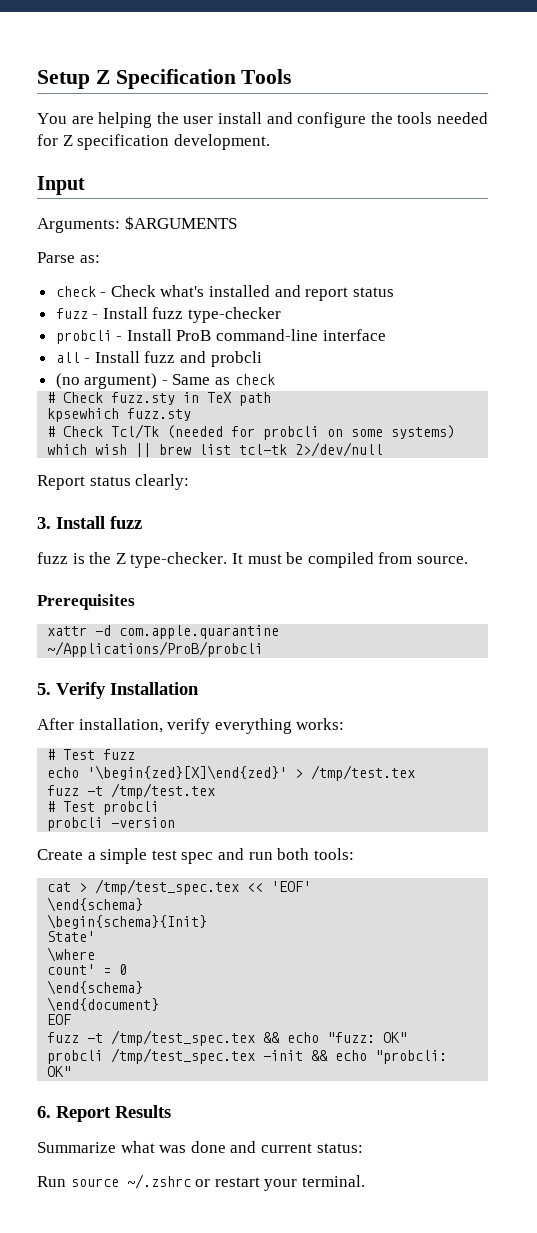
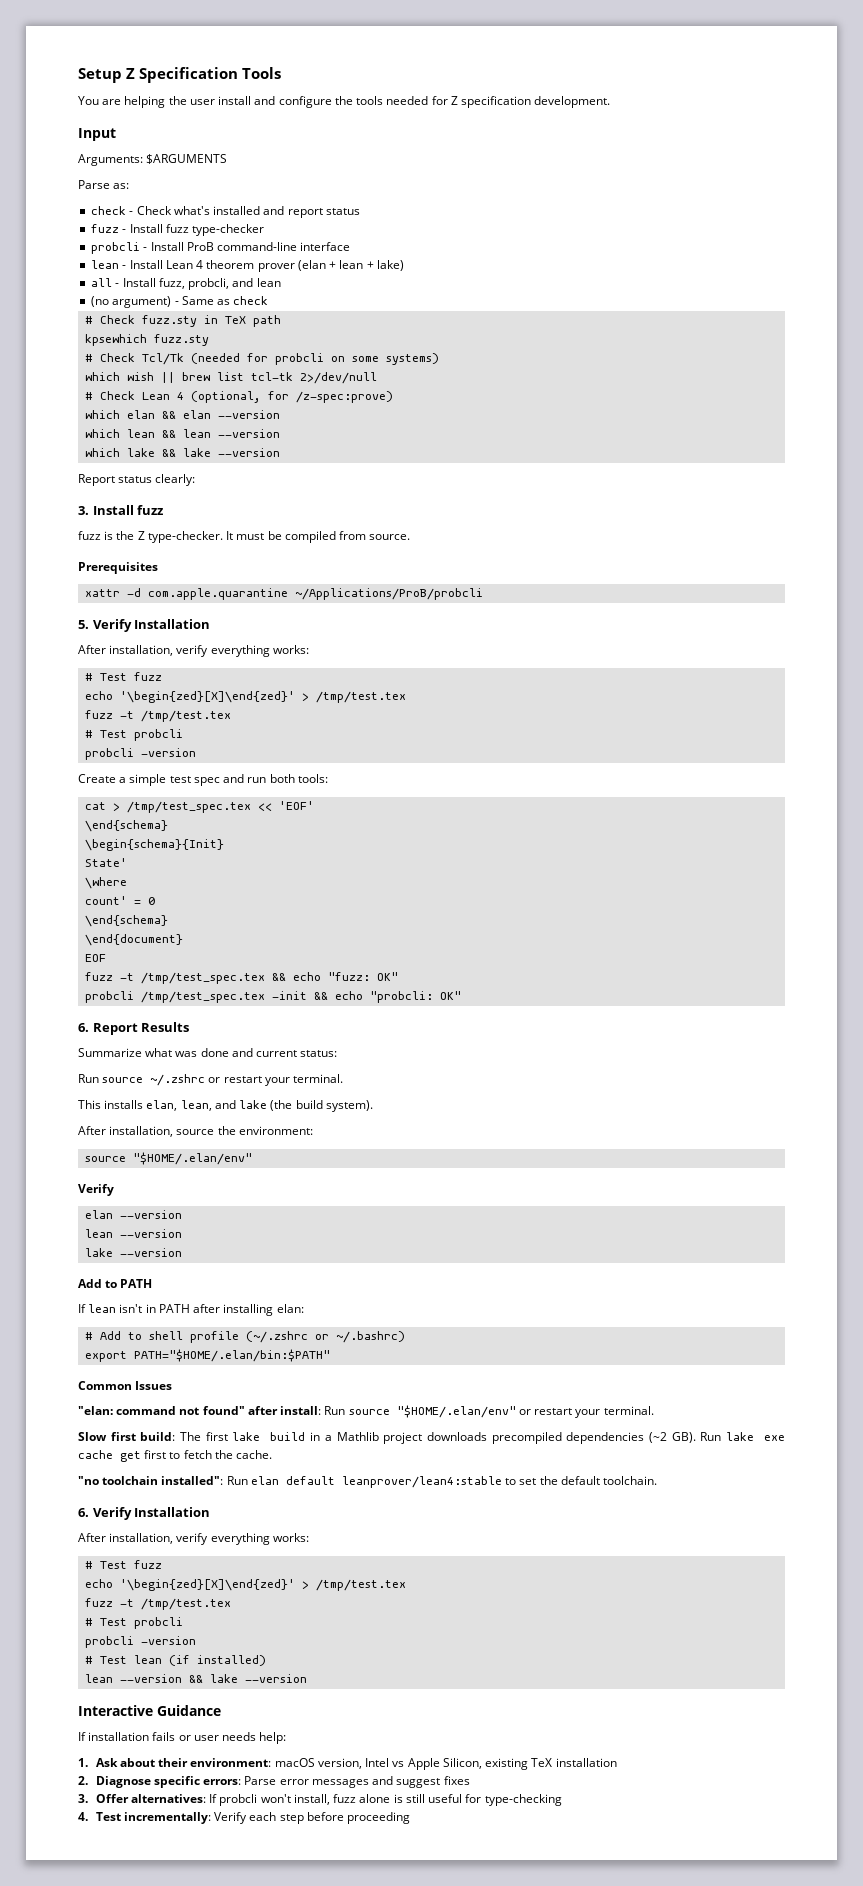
+ lean - Install Lean 4 theorem prover (elan + lean + lake)
- all - Install fuzz and probcli
+ all - Install fuzz, probcli, and lean
+ # Check Lean 4 (optional, for /z-spec:prove)
+ which elan && elan --version
+ which lean && lean --version
+ which lake && lake --version
+ This installs elan, lean, and lake (the build system).
+ After installation, source the environment:
+ source "$HOME/.elan/env"
+ Verify
+ elan --version
+ lean --version
+ lake --version
+ Add to PATH
+ If lean isn't in PATH after installing elan:
+ # Add to shell profile (~/.zshrc or ~/.bashrc)
+ export PATH="$HOME/.elan/bin:$PATH"
+ Common Issues
+ "elan: command not found" after install: Run source "$HOME/.elan/env" or restart your terminal.
+ Slow first build: The first lake build in a Mathlib project downloads precompiled dependencies (~2 GB). Run lake exe cache get first to fetch the cache.
+ "no toolchain installed": Run elan default leanprover/lean4:stable to set the default toolchain.
+ 6. Verify Installation
+ After installation, verify everything works:
+ # Test fuzz
+ echo '\begin{zed}[X]\end{zed}' > /tmp/test.tex
+ fuzz -t /tmp/test.tex
+ # Test probcli
+ probcli -version
+ # Test lean (if installed)
+ lean --version && lake --version
+ Interactive Guidance
+ If installation fails or user needs help:
+ 1. Ask about their environment: macOS version, Intel vs Apple Silicon, existing TeX installation
+ 2. Diagnose specific errors: Parse error messages and suggest fixes
+ 3. Offer alternatives: If probcli won't install, fuzz alone is still useful for type-checking
+ 4. Test incrementally: Verify each step before proceeding

